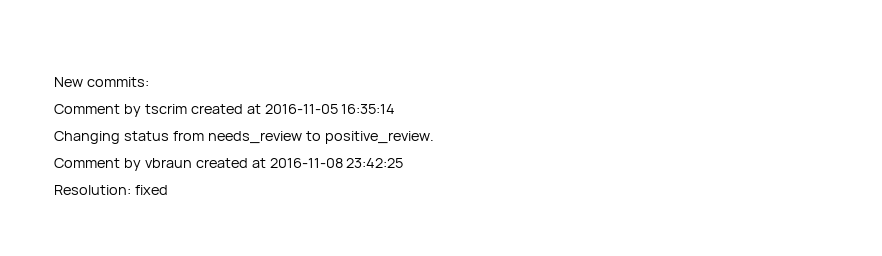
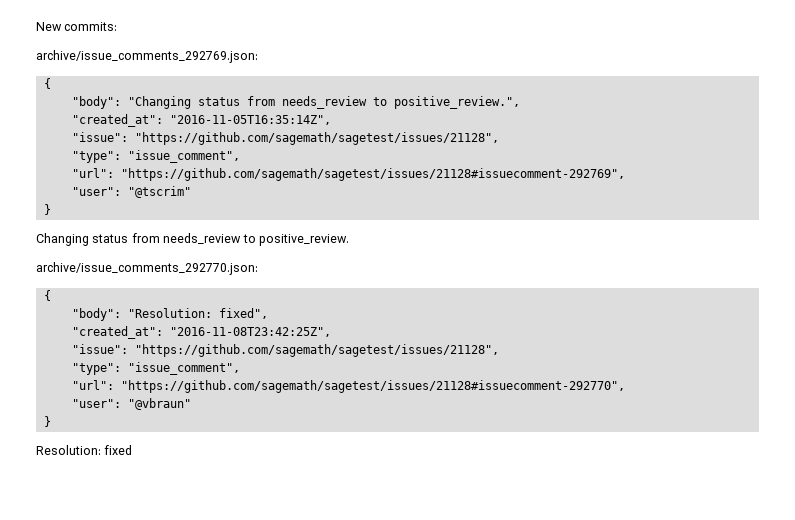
- Comment by tscrim created at 2016-11-05 16:35:14
+ archive/issue_comments_292769.json:
+ {
+ "body": "Changing status from needs_review to positive_review.",
+ "created_at": "2016-11-05T16:35:14Z",
+ "issue": "https://github.com/sagemath/sagetest/issues/21128",
+ "type": "issue_comment",
+ "url": "https://github.com/sagemath/sagetest/issues/21128#issuecomment-292769",
+ "user": "@tscrim"
+ }
- Comment by vbraun created at 2016-11-08 23:42:25
+ archive/issue_comments_292770.json:
+ {
+ "body": "Resolution: fixed",
+ "created_at": "2016-11-08T23:42:25Z",
+ "issue": "https://github.com/sagemath/sagetest/issues/21128",
+ "type": "issue_comment",
+ "url": "https://github.com/sagemath/sagetest/issues/21128#issuecomment-292770",
+ "user": "@vbraun"
+ }

